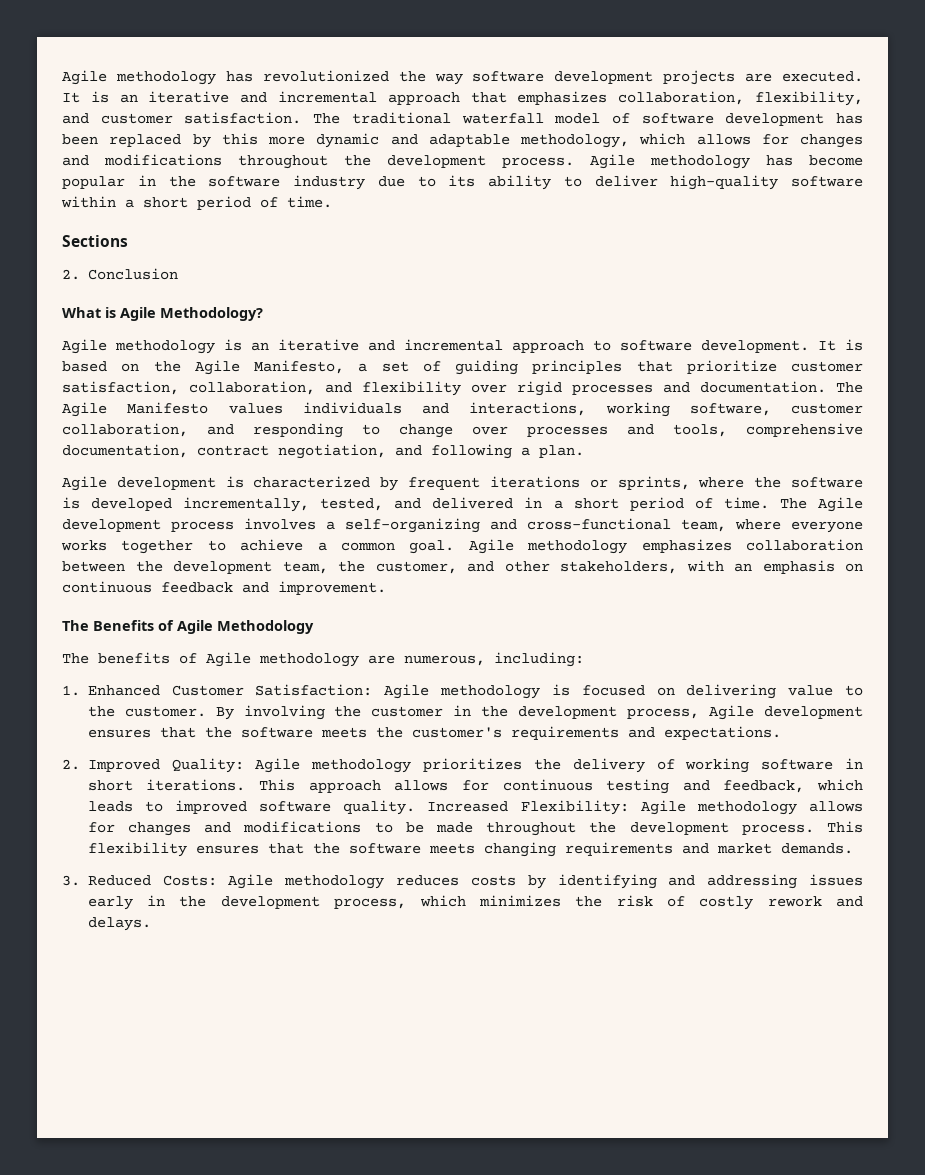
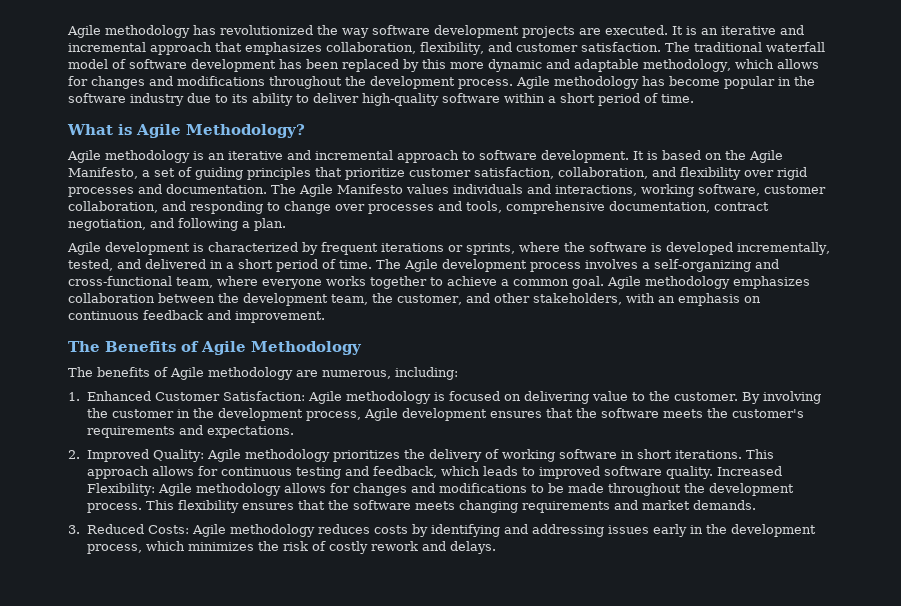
- Sections
- 2. Conclusion

